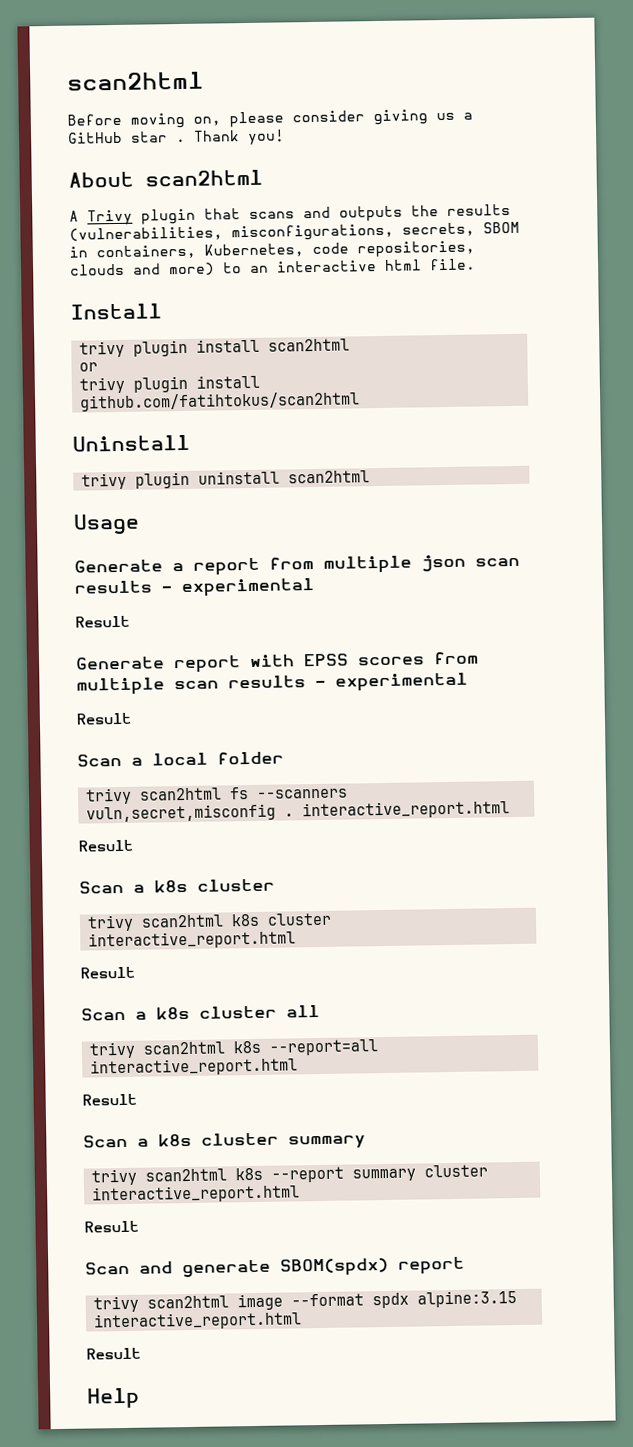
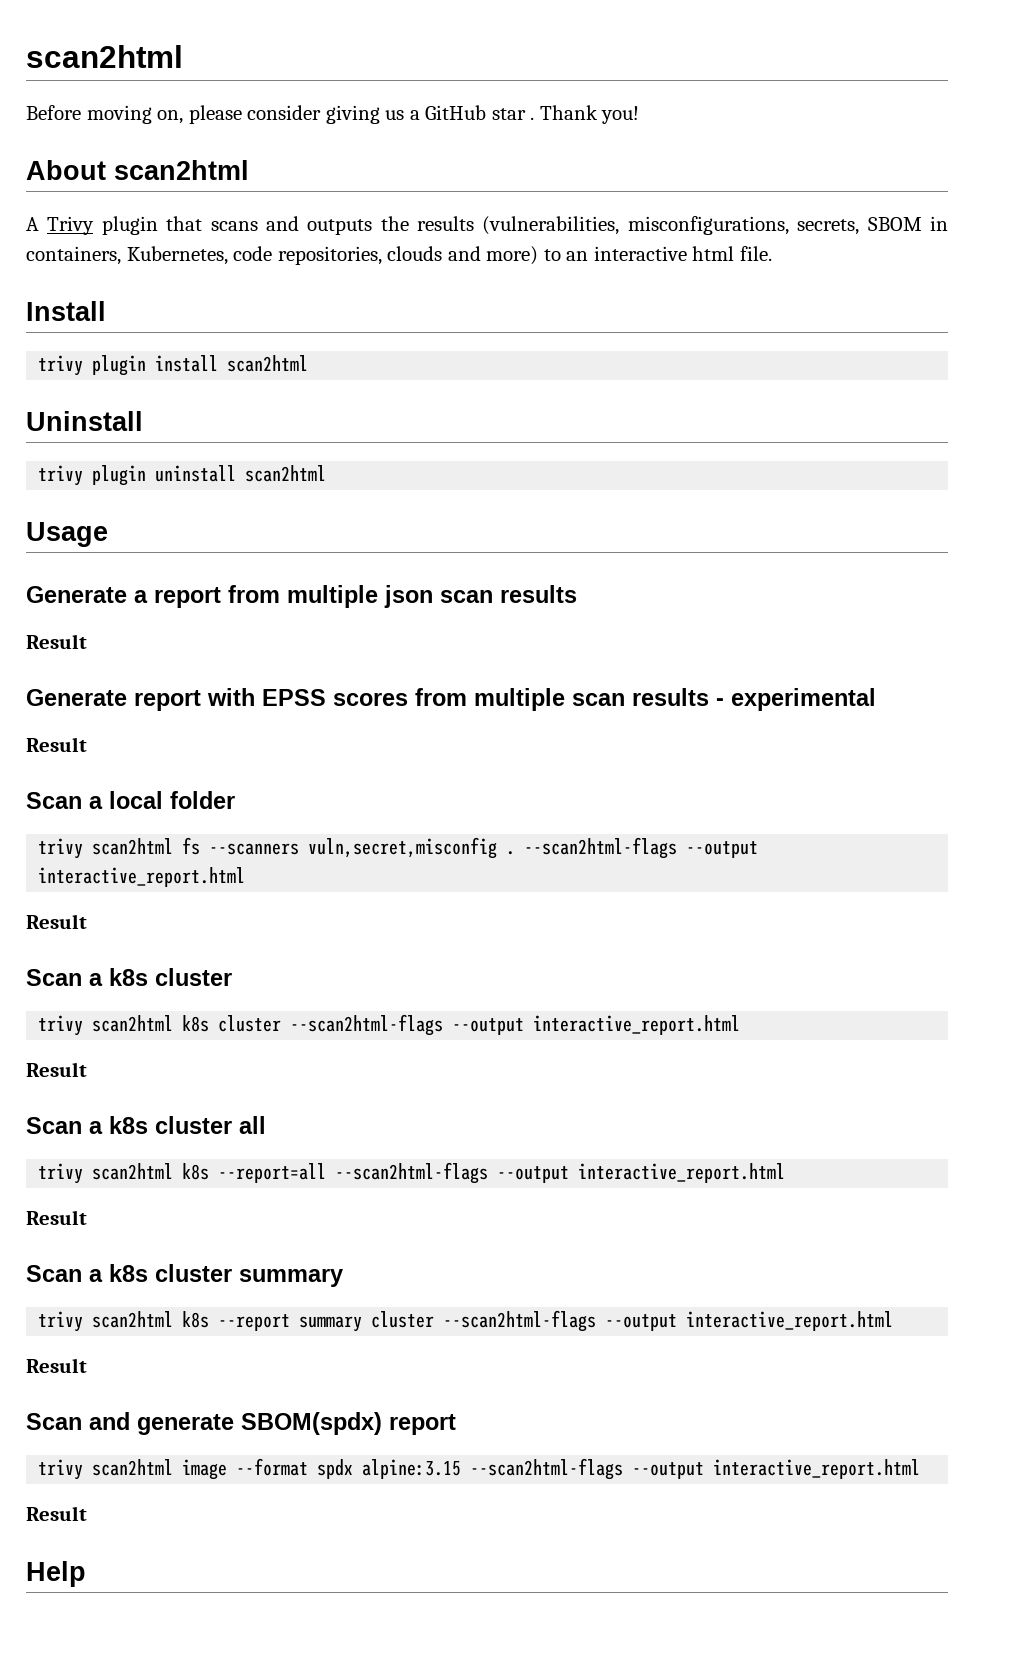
- or
- trivy plugin install github.com/fatihtokus/scan2html
- Generate a report from multiple json scan results - experimental
+ Generate a report from multiple json scan results
- trivy scan2html fs --scanners vuln,secret,misconfig . interactive_report.html
+ trivy scan2html fs --scanners vuln,secret,misconfig . --scan2html-flags --output interactive_report.html
- trivy scan2html k8s cluster interactive_report.html
+ trivy scan2html k8s cluster --scan2html-flags --output interactive_report.html
- trivy scan2html k8s --report=all interactive_report.html
+ trivy scan2html k8s --report=all --scan2html-flags --output interactive_report.html
- trivy scan2html k8s --report summary cluster interactive_report.html
+ trivy scan2html k8s --report summary cluster --scan2html-flags --output interactive_report.html
- trivy scan2html image --format spdx alpine:3.15 interactive_report.html
+ trivy scan2html image --format spdx alpine:3.15 --scan2html-flags --output interactive_report.html

